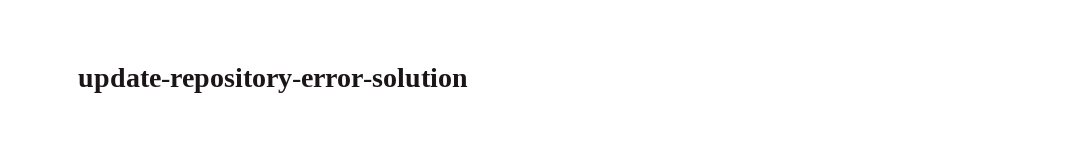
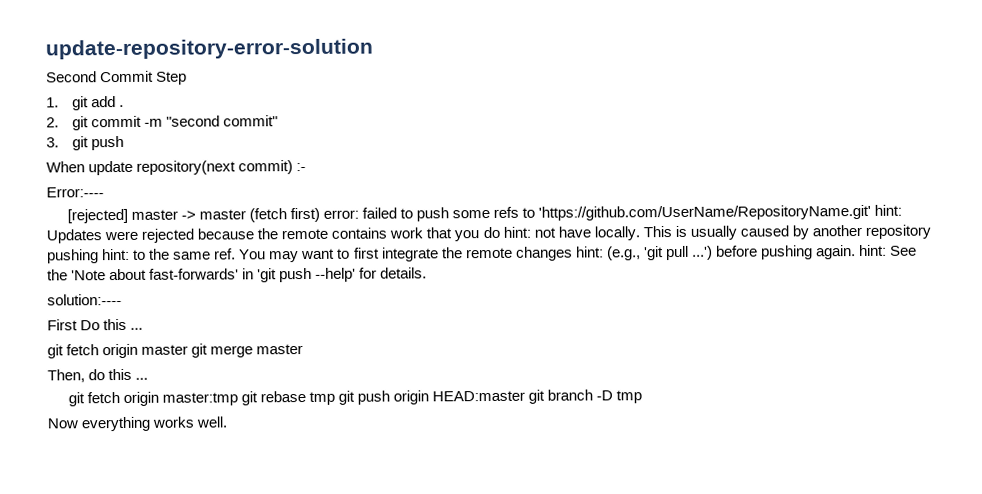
+ Second Commit Step
+ 1. git add .
+ 2. git commit -m "second commit"
+ 3. git push
+ When update repository(next commit) :-
+ Error:----
+ [rejected] master -> master (fetch first) error: failed to push some refs to 'https://github.com/UserName/RepositoryName.git' hint: Updates were rejected because the remote contains work that you do hint: not have locally. This is usually caused by another repository pushing hint: to the same ref. You may want to first integrate the remote changes hint: (e.g., 'git pull ...') before pushing again. hint: See the 'Note about fast-forwards' in 'git push --help' for details.
+ solution:----
+ First Do this ...
+ git fetch origin master git merge master
+ Then, do this ...
+ git fetch origin master:tmp git rebase tmp git push origin HEAD:master git branch -D tmp
+ Now everything works well.

